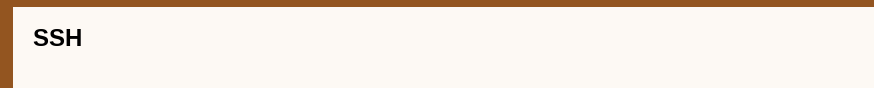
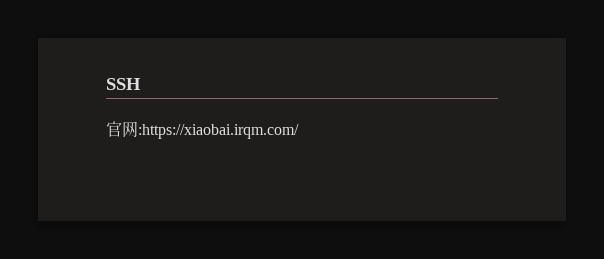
+ 官网:https://xiaobai.irqm.com/

